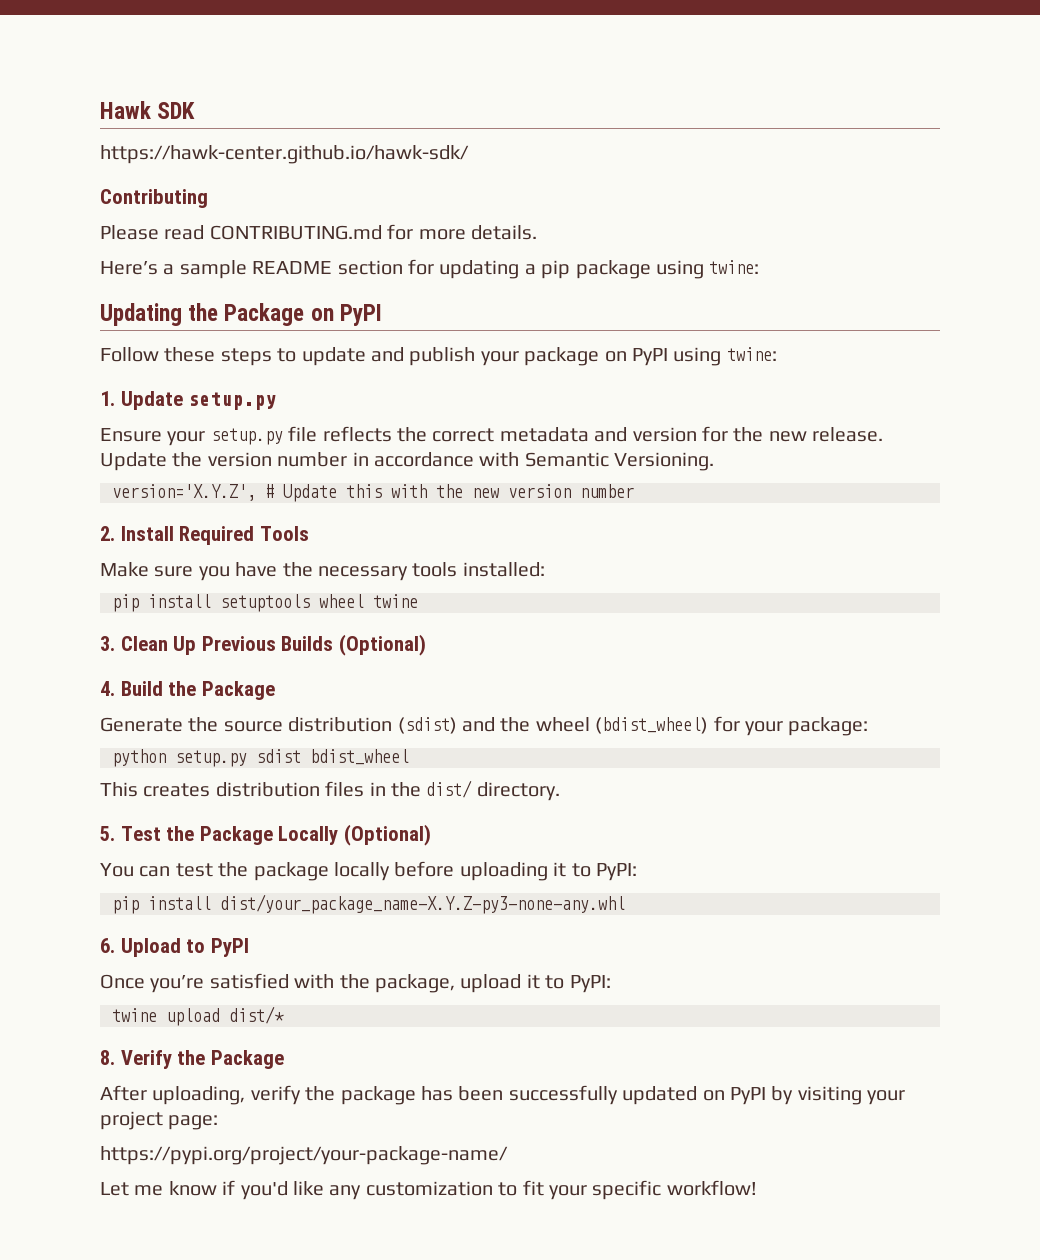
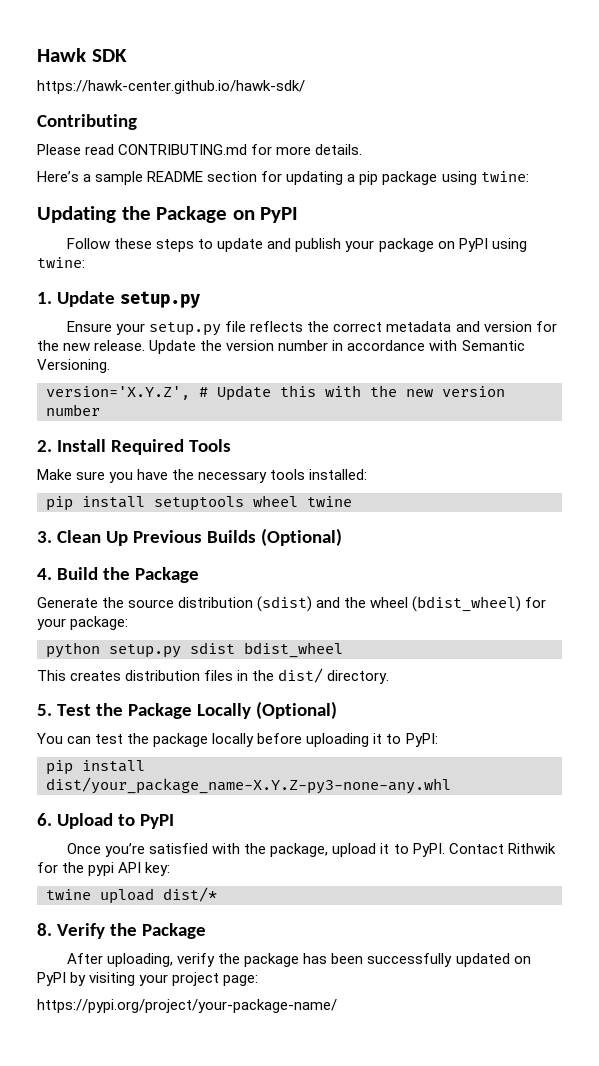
- Once you’re satisfied with the package, upload it to PyPI:
+ Once you’re satisfied with the package, upload it to PyPI. Contact Rithwik for the pypi API key:
- Let me know if you'd like any customization to fit your specific workflow!

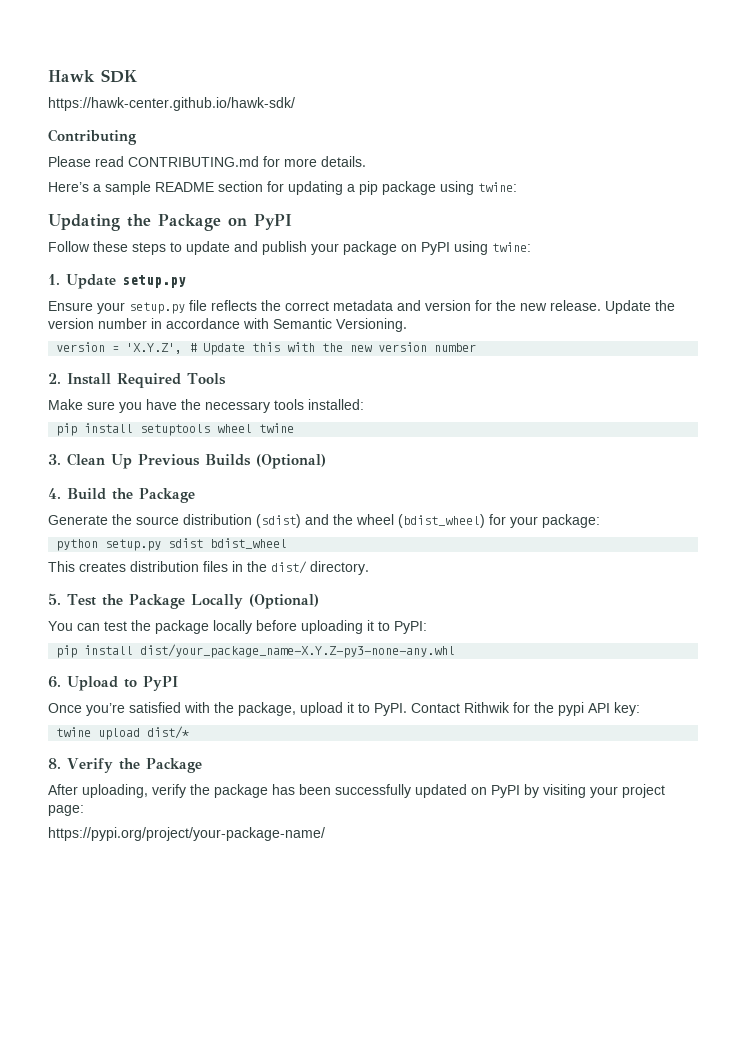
- version='X.Y.Z', # Update this with the new version number
+ version = 'X.Y.Z', # Update this with the new version number

